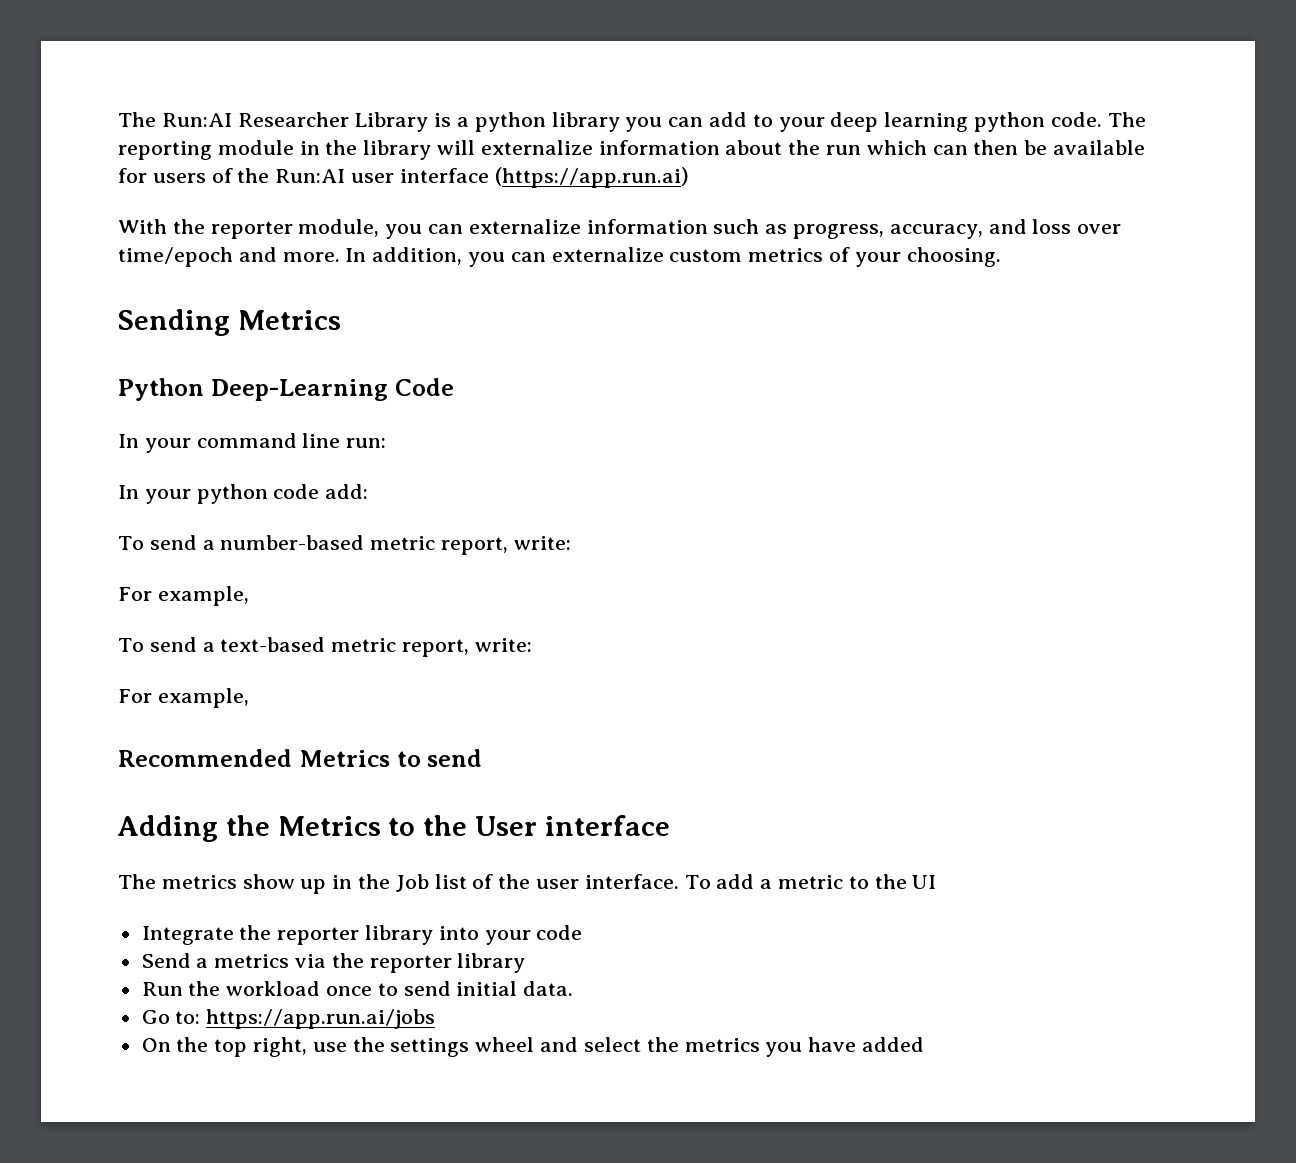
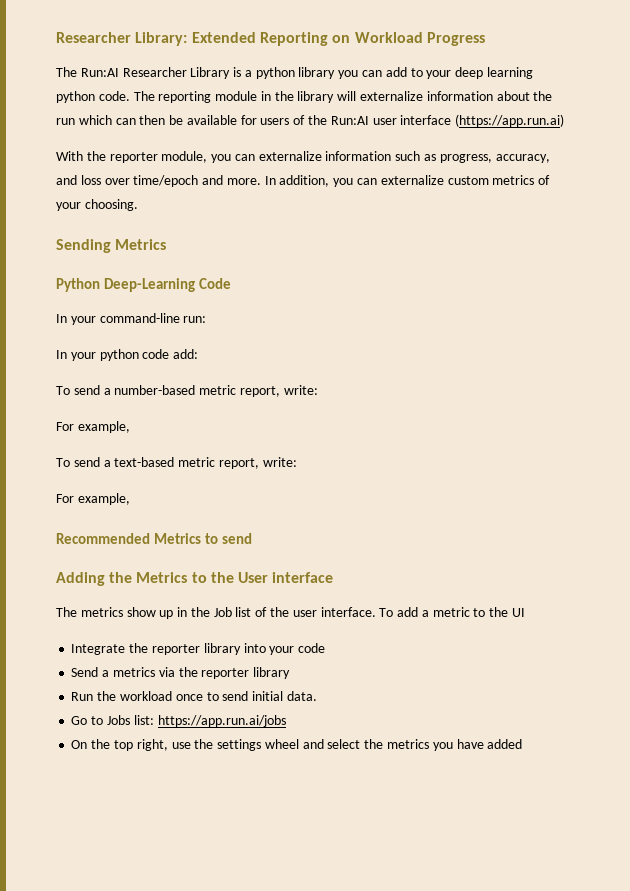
+ Researcher Library: Extended Reporting on Workload Progress
- In your command line run:
+ In your command-line run:
- Go to: https://app.run.ai/jobs
+ Go to Jobs list: https://app.run.ai/jobs

